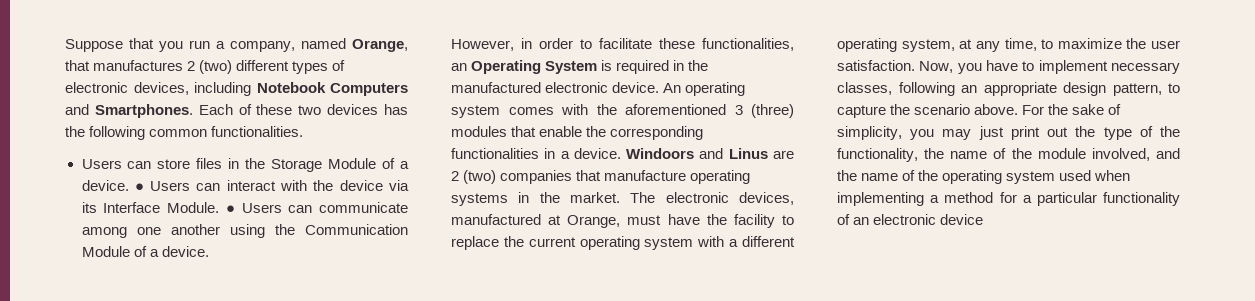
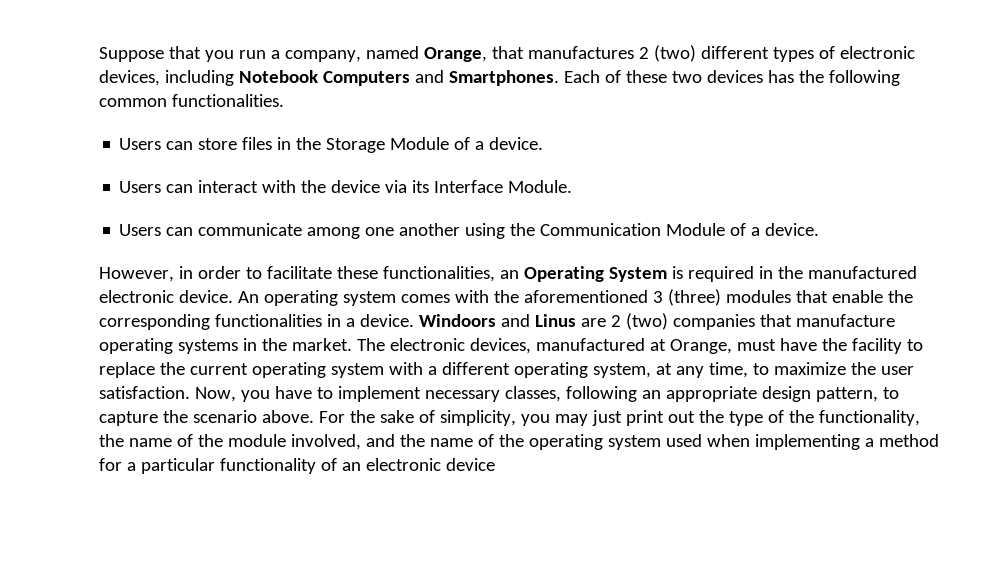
- Users can store files in the Storage Module of a device. ● Users can interact with the device via its Interface Module. ● Users can communicate among one another using the Communication Module of a device.
+ Users can store files in the Storage Module of a device.
+ Users can interact with the device via its Interface Module.
+ Users can communicate among one another using the Communication Module of a device.

